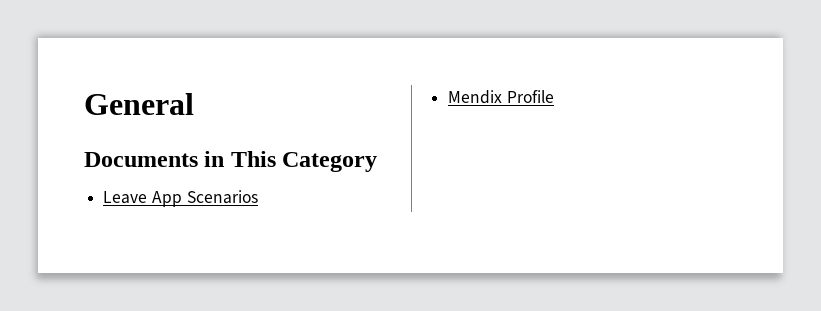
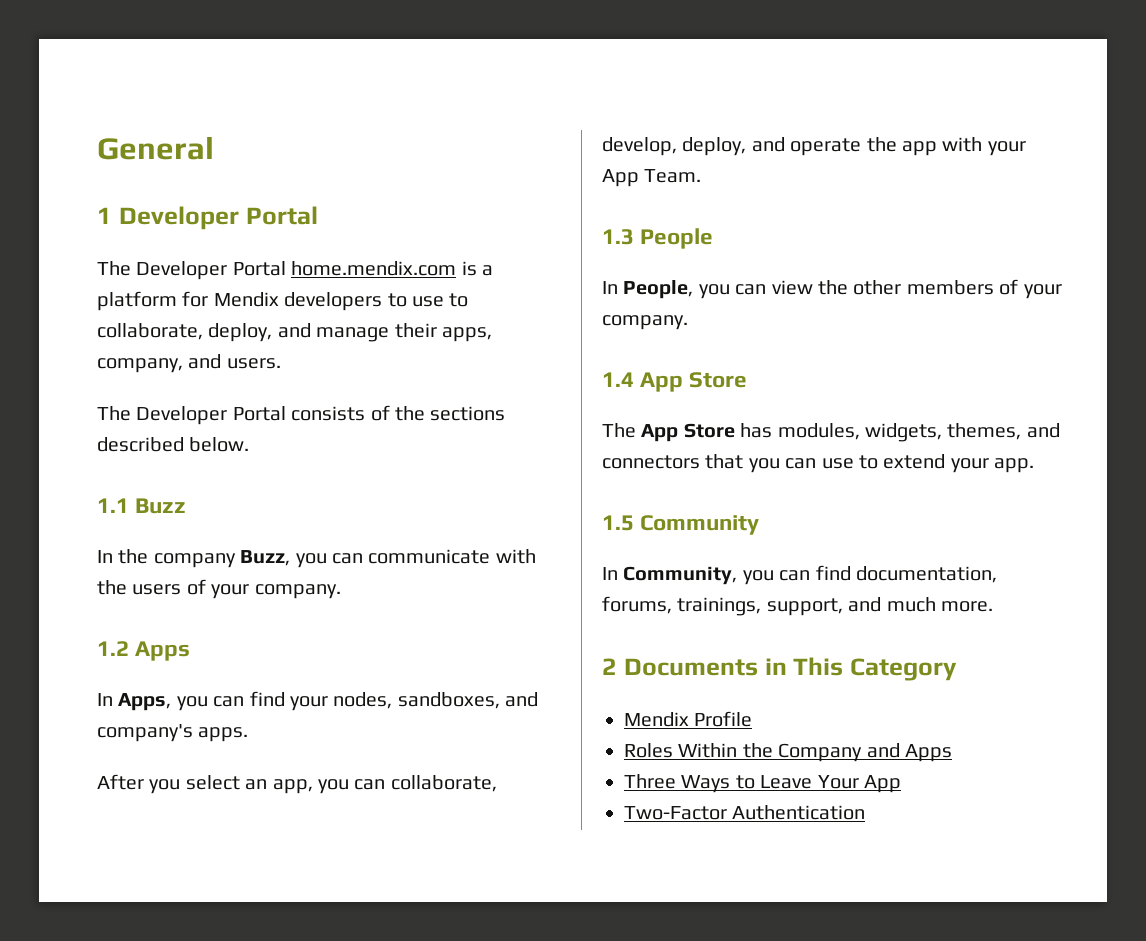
- Documents in This Category
+ 1 Developer Portal
+ The Developer Portal home.mendix.com is a platform for Mendix developers to use to collaborate, deploy, and manage their apps, company, and users.
+ The Developer Portal consists of the sections described below.
+ 1.1 Buzz
+ In the company Buzz, you can communicate with the users of your company.
+ 1.2 Apps
+ In Apps, you can find your nodes, sandboxes, and company's apps.
+ After you select an app, you can collaborate, develop, deploy, and operate the app with your App Team.
+ 1.3 People
+ In People, you can view the other members of your company.
+ 1.4 App Store
+ The App Store has modules, widgets, themes, and connectors that you can use to extend your app.
+ 1.5 Community
+ In Community, you can find documentation, forums, trainings, support, and much more.
+ 2 Documents in This Category
- Leave App Scenarios
+ Roles Within the Company and Apps
+ Three Ways to Leave Your App
+ Two-Factor Authentication

